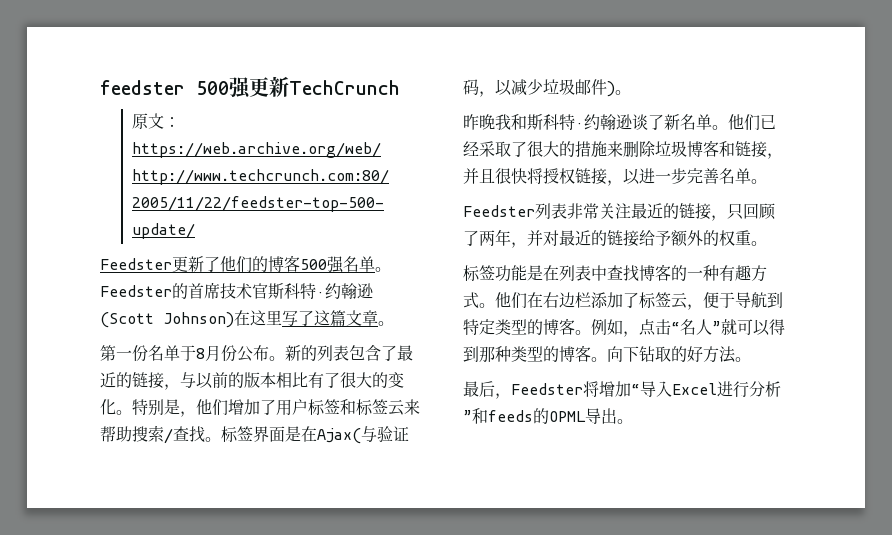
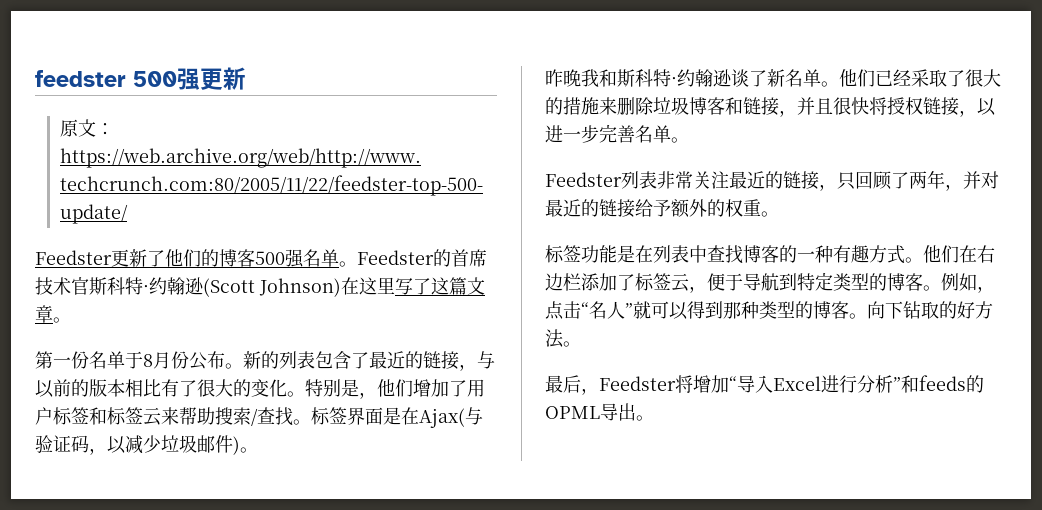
- feedster 500强更新TechCrunch
+ feedster 500强更新

